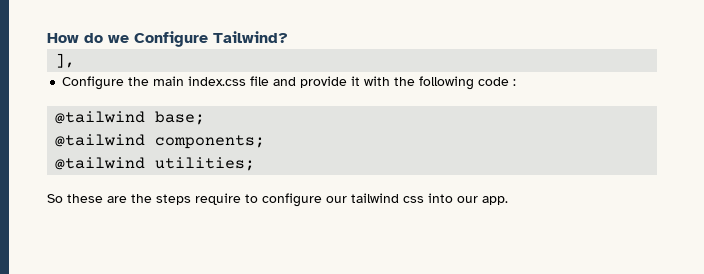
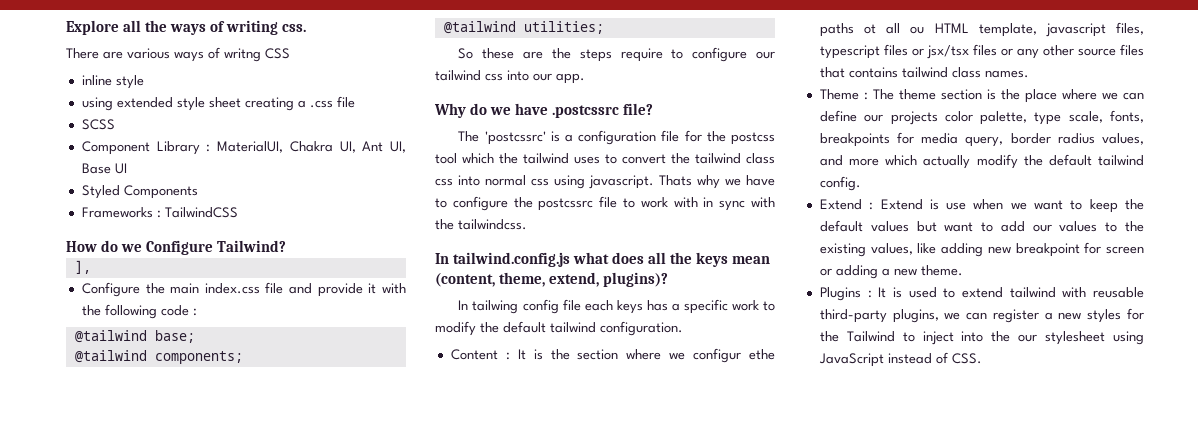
+ Explore all the ways of writing css.
+ There are various ways of writng CSS
+ inline style
+ using extended style sheet creating a .css file
+ SCSS
+ Component Library : MaterialUI, Chakra UI, Ant UI, Base UI
+ Styled Components
+ Frameworks : TailwindCSS
+ Why do we have .postcssrc file?
+ The 'postcssrc' is a configuration file for the postcss tool which the tailwind uses to convert the tailwind class css into normal css using javascript. Thats why we have to configure the postcssrc file to work with in sync with the tailwindcss.
+ In tailwind.config.js what does all the keys mean (content, theme, extend, plugins)?
+ In tailwing config file each keys has a specific work to modify the default tailwind configuration.
+ Content : It is the section where we configur ethe paths ot all ou HTML template, javascript files, typescript files or jsx/tsx files or any other source files that contains tailwind class names.
+ Theme : The theme section is the place where we can define our projects color palette, type scale, fonts, breakpoints for media query, border radius values, and more which actually modify the default tailwind config.
+ Extend : Extend is use when we want to keep the default values but want to add our values to the existing values, like adding new breakpoint for screen or adding a new theme.
+ Plugins : It is used to extend tailwind with reusable third-party plugins, we can register a new styles for the Tailwind to inject into the our stylesheet using JavaScript instead of CSS.

